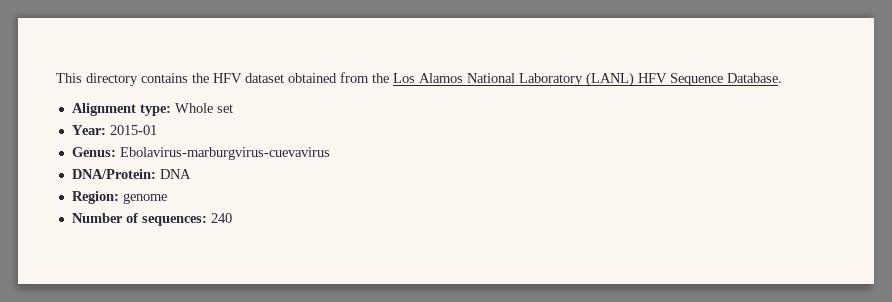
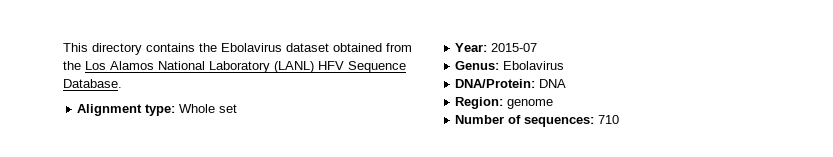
- This directory contains the HFV dataset obtained from the Los Alamos National Laboratory (LANL) HFV Sequence Database.
+ This directory contains the Ebolavirus dataset obtained from the Los Alamos National Laboratory (LANL) HFV Sequence Database.
- Year: 2015-01
+ Year: 2015-07
- Genus: Ebolavirus-marburgvirus-cuevavirus
+ Genus: Ebolavirus
- Number of sequences: 240
+ Number of sequences: 710

